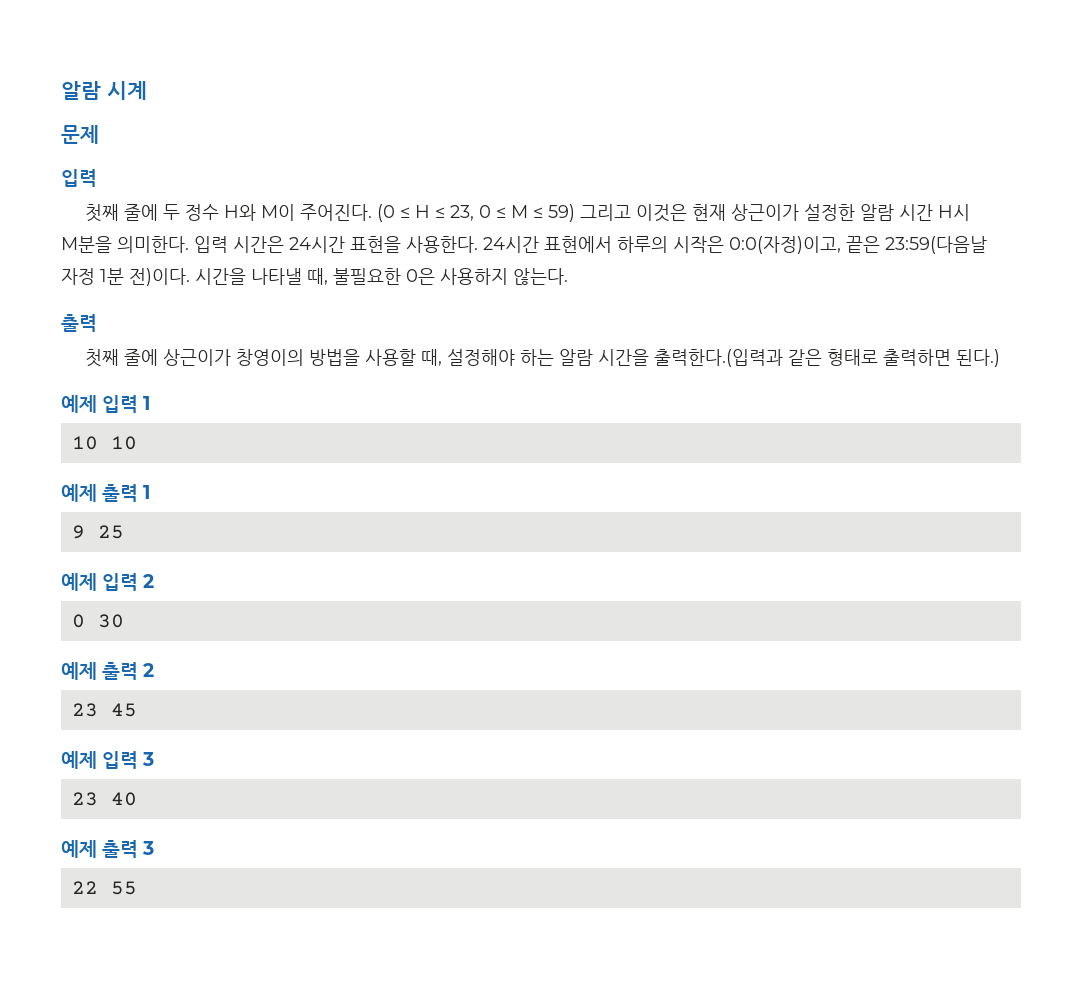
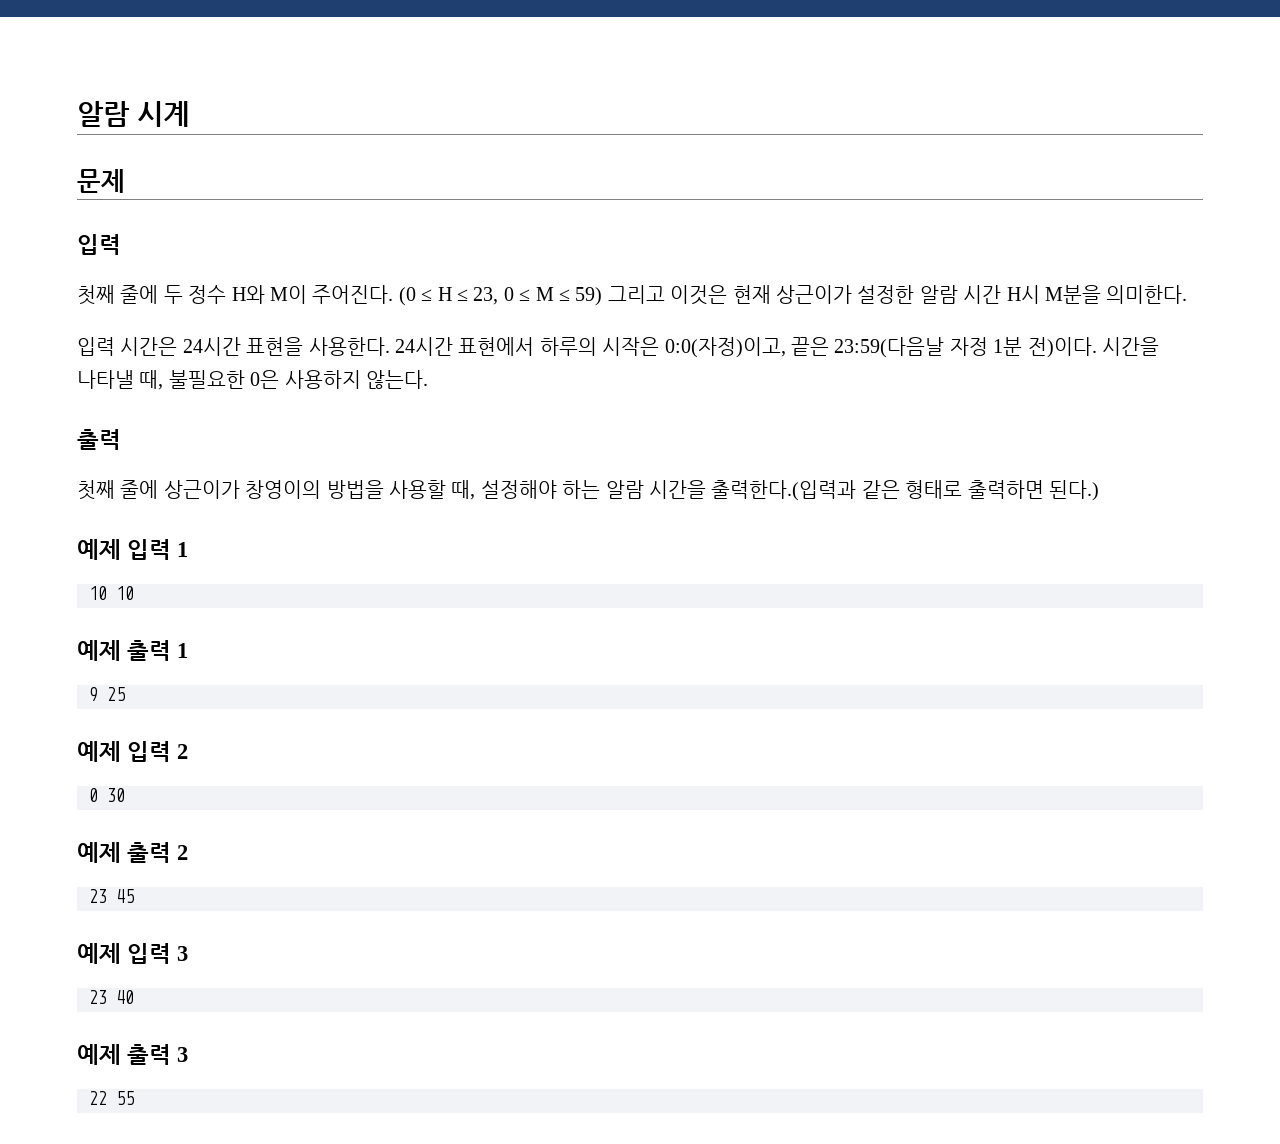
- (0 ≤ H ≤ 23, 0 ≤ M ≤ 59) 그리고 이것은 현재 상근이가 설정한 알람 시간 H시 M분을 의미한다. 입력 시간은 24시간 표현을 사용한다.
+ (0 ≤ H ≤ 23, 0 ≤ M ≤ 59) 그리고 이것은 현재 상근이가 설정한 알람 시간 H시 M분을 의미한다.
+ 입력 시간은 24시간 표현을 사용한다.

